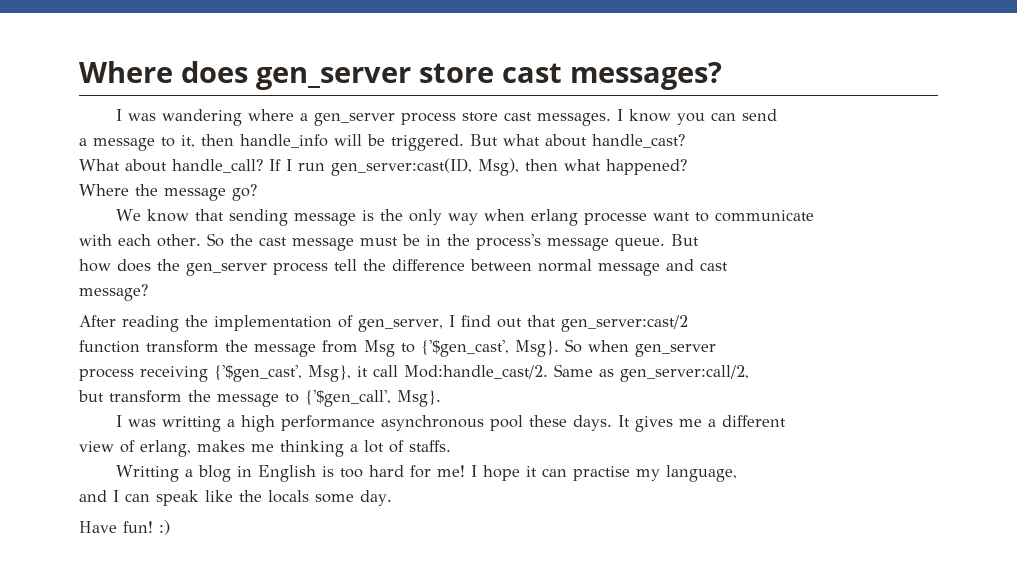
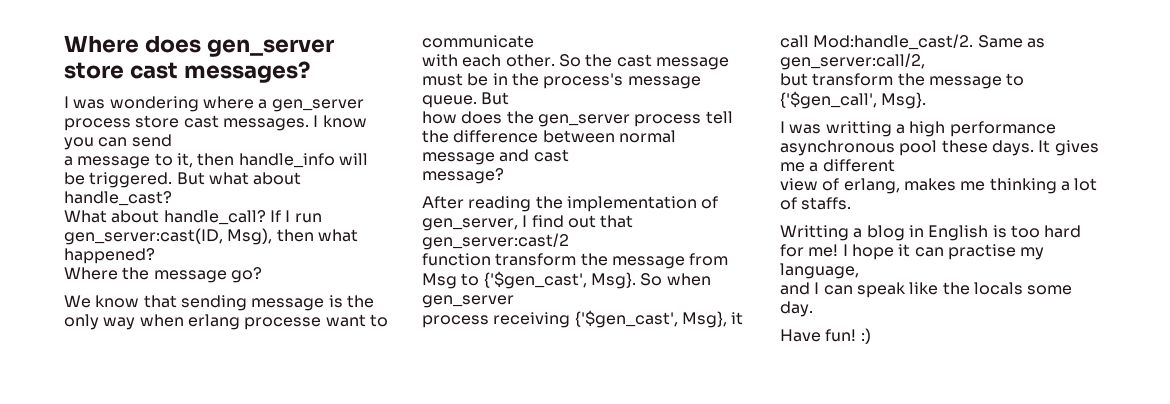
- I was wandering where a gen_server process store cast messages.
+ I was wondering where a gen_server process store cast messages.

